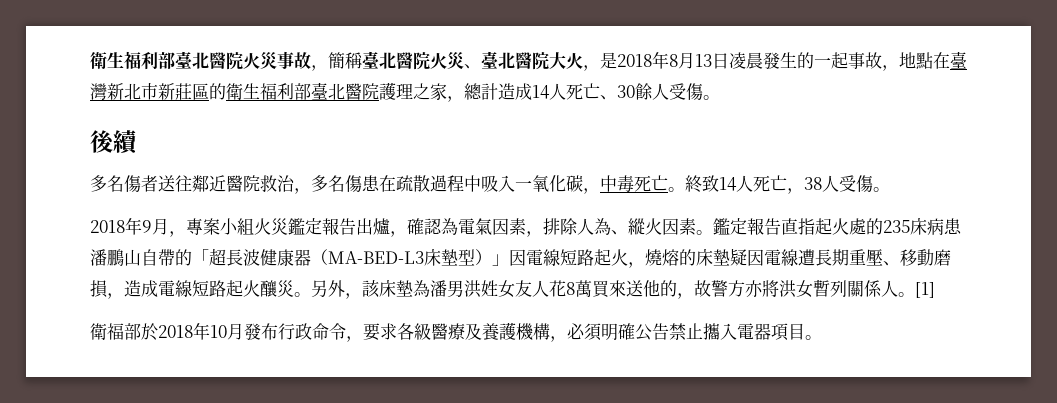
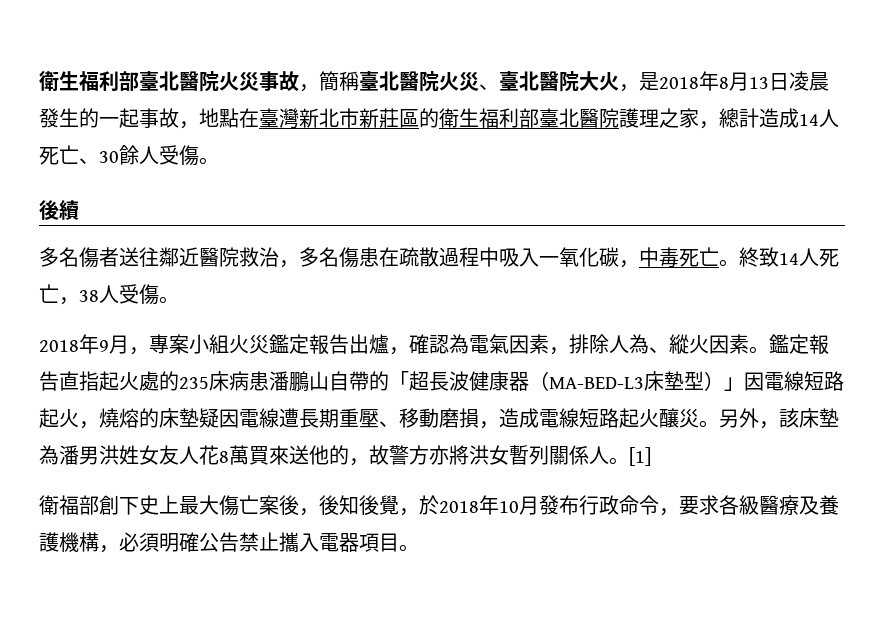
- 衛福部於2018年10月發布行政命令，要求各級醫療及養護機構，必須明確公告禁止攜入電器項目。
+ 衛福部創下史上最大傷亡案後，後知後覺，於2018年10月發布行政命令，要求各級醫療及養護機構，必須明確公告禁止攜入電器項目。

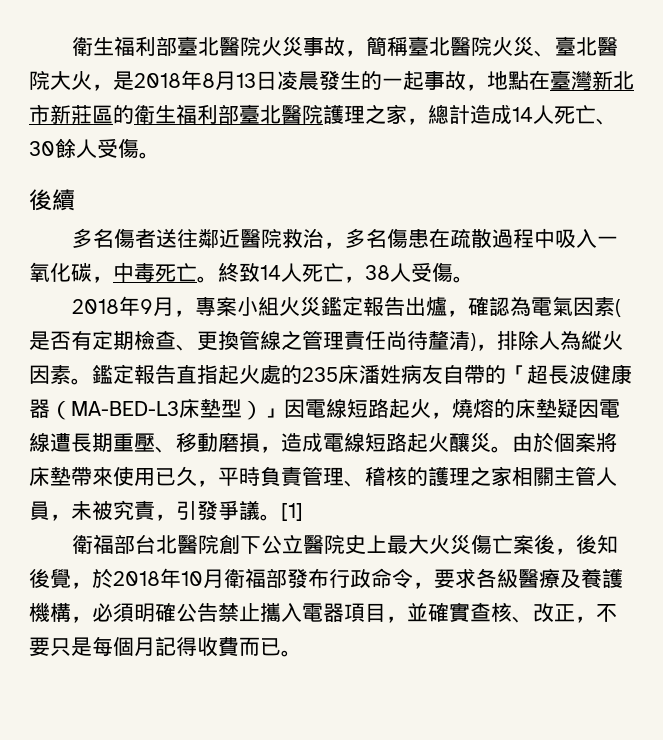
- 2018年9月，專案小組火災鑑定報告出爐，確認為電氣因素，排除人為、縱火因素。
+ 2018年9月，專案小組火災鑑定報告出爐，確認為電氣因素(是否有定期檢查、更換管線之管理責任尚待釐清)，排除人為縱火因素。
- 鑑定報告直指起火處的235床病患潘鵬山自帶的「超長波健康器（MA-BED-L3床墊型）」因電線短路起火，燒熔的床墊疑因電線遭長期重壓、移動磨損，造成電線短路起火釀災。
+ 鑑定報告直指起火處的235床潘姓病友自帶的「超長波健康器（MA-BED-L3床墊型）」因電線短路起火，燒熔的床墊疑因電線遭長期重壓、移動磨損，造成電線短路起火釀災。
- 另外，該床墊為潘男洪姓女友人花8萬買來送他的，故警方亦將洪女暫列關係人。[1]
- 衛福部創下史上最大傷亡案後，後知後覺，於2018年10月發布行政命令，要求各級醫療及養護機構，必須明確公告禁止攜入電器項目。
+ 由於個案將床墊帶來使用已久，平時負責管理、稽核的護理之家相關主管人員，未被究責，引發爭議。[1]
+ 衛福部台北醫院創下公立醫院史上最大火災傷亡案後，後知後覺，於2018年10月衛福部發布行政命令，要求各級醫療及養護機構，必須明確公告禁止攜入電器項目，並確實查核、改正，不要只是每個月記得收費而已。

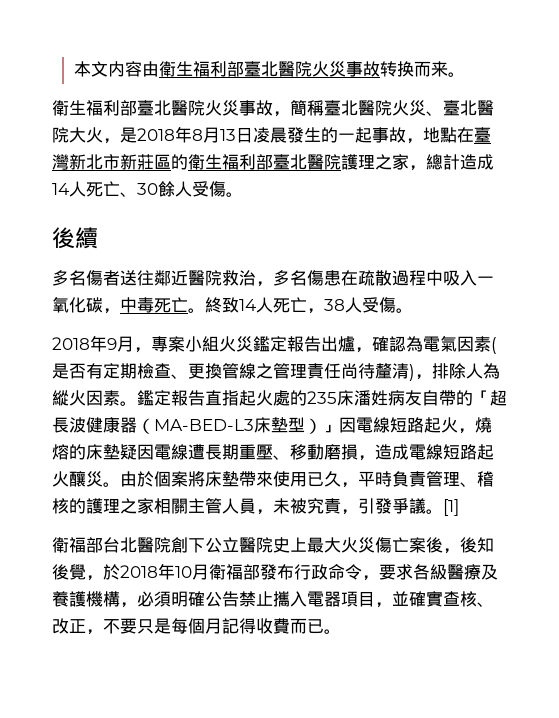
+ 本文内容由衛生福利部臺北醫院火災事故转换而来。

